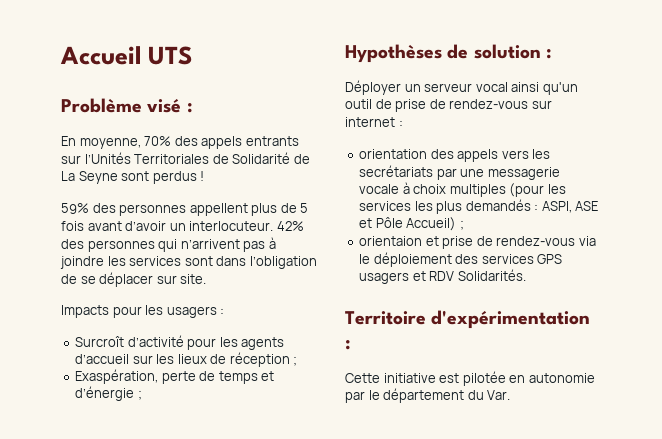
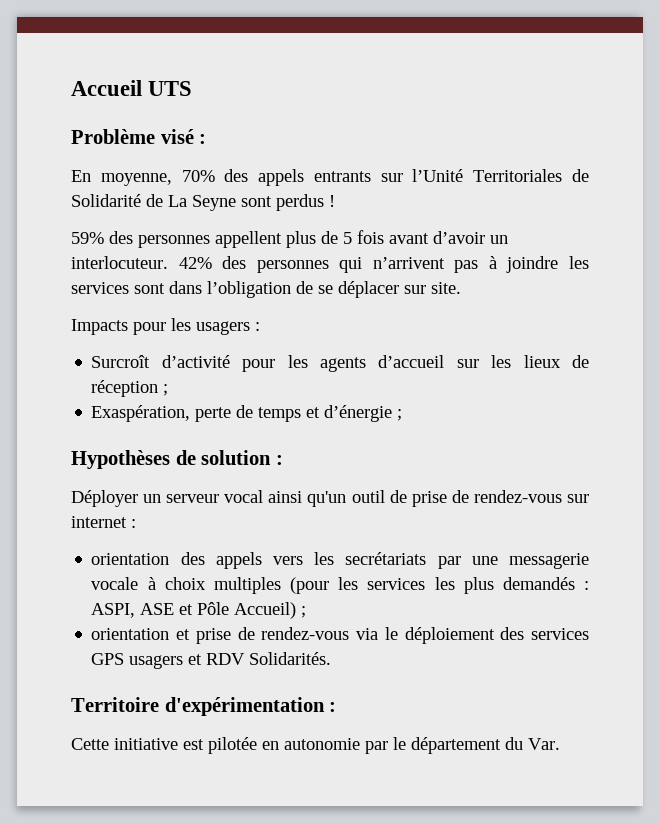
- En moyenne, 70% des appels entrants sur l’Unités Territoriales de Solidarité de La Seyne sont perdus !
+ En moyenne, 70% des appels entrants sur l’Unité Territoriales de Solidarité de La Seyne sont perdus !
- orientaion et prise de rendez-vous via le déploiement des services GPS usagers et RDV Solidarités.
+ orientation et prise de rendez-vous via le déploiement des services GPS usagers et RDV Solidarités.

